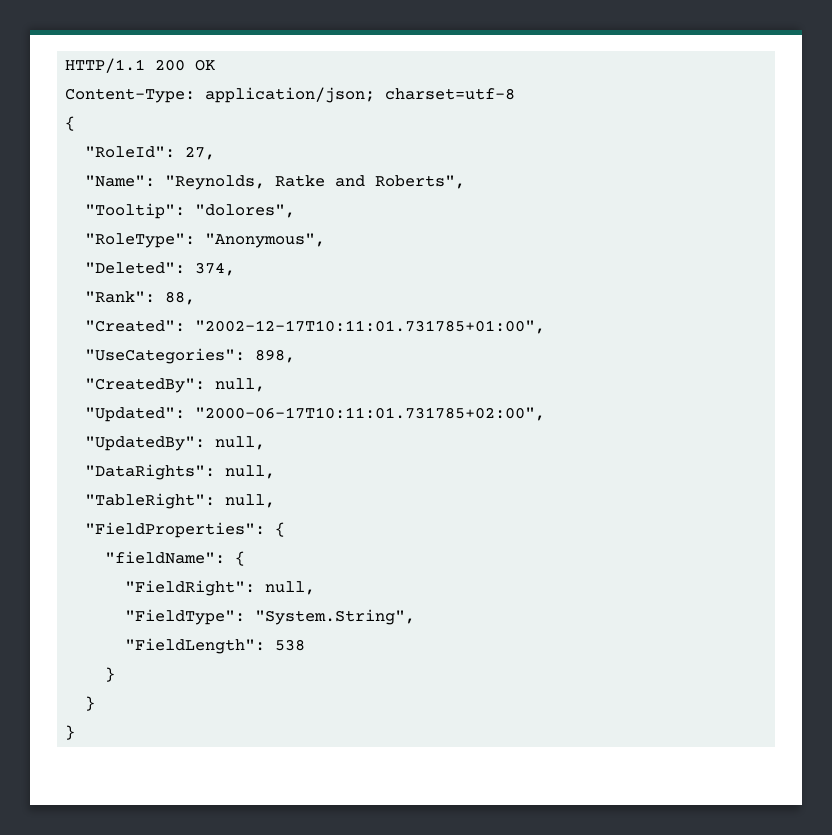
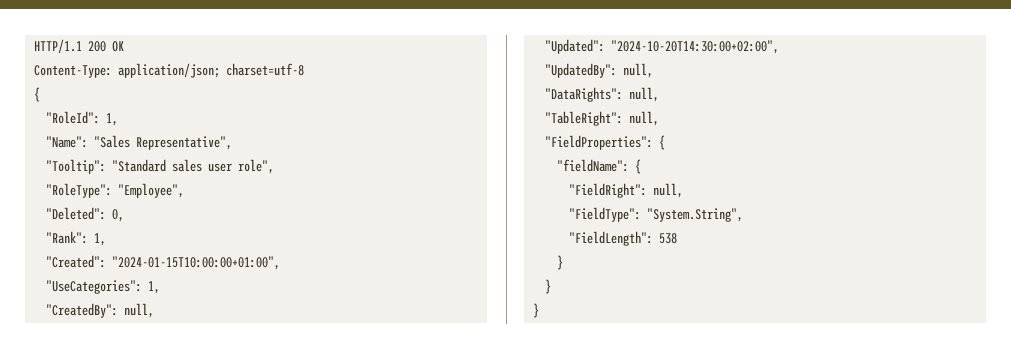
- "RoleId": 27,
+ "RoleId": 1,
- "Name": "Reynolds, Ratke and Roberts",
- "Tooltip": "dolores",
+ "Name": "Sales Representative",
+ "Tooltip": "Standard sales user role",
- "RoleType": "Anonymous",
+ "RoleType": "Employee",
- "Deleted": 374,
+ "Deleted": 0,
- "Rank": 88,
+ "Rank": 1,
- "Created": "2002-12-17T10:11:01.731785+01:00",
+ "Created": "2024-01-15T10:00:00+01:00",
- "UseCategories": 898,
+ "UseCategories": 1,
- "Updated": "2000-06-17T10:11:01.731785+02:00",
+ "Updated": "2024-10-20T14:30:00+02:00",

